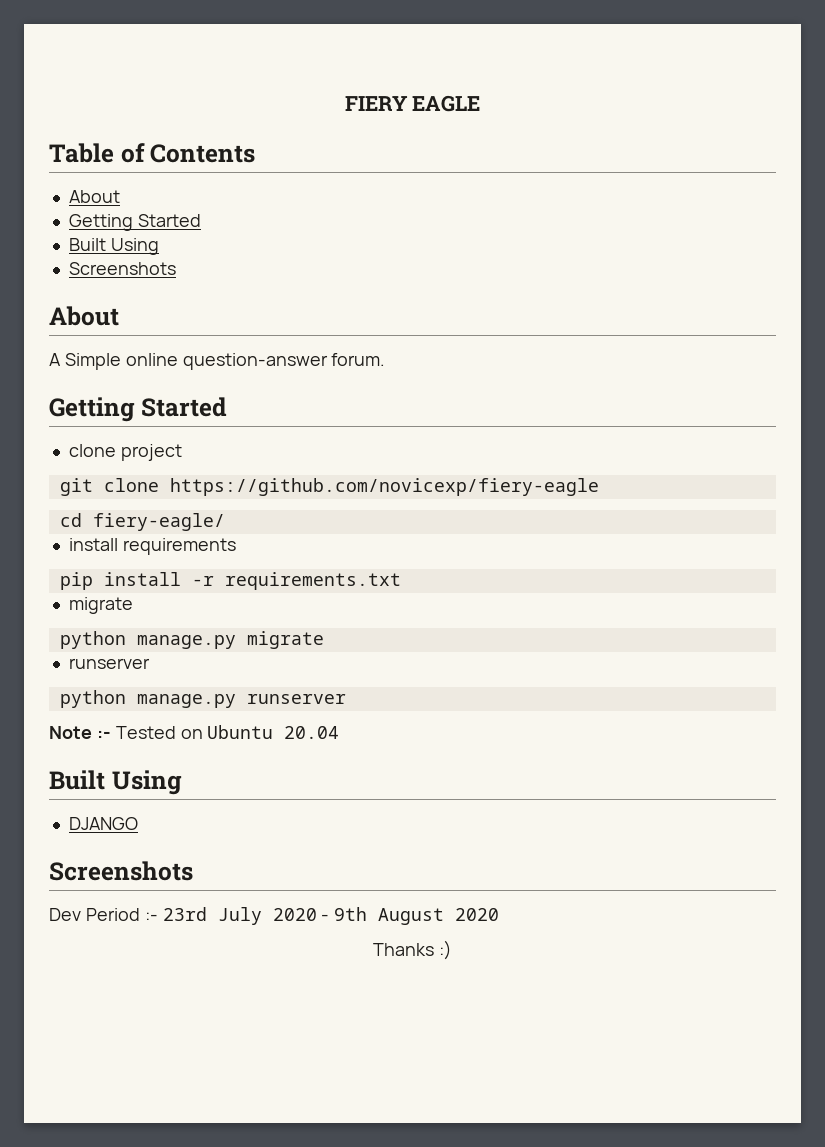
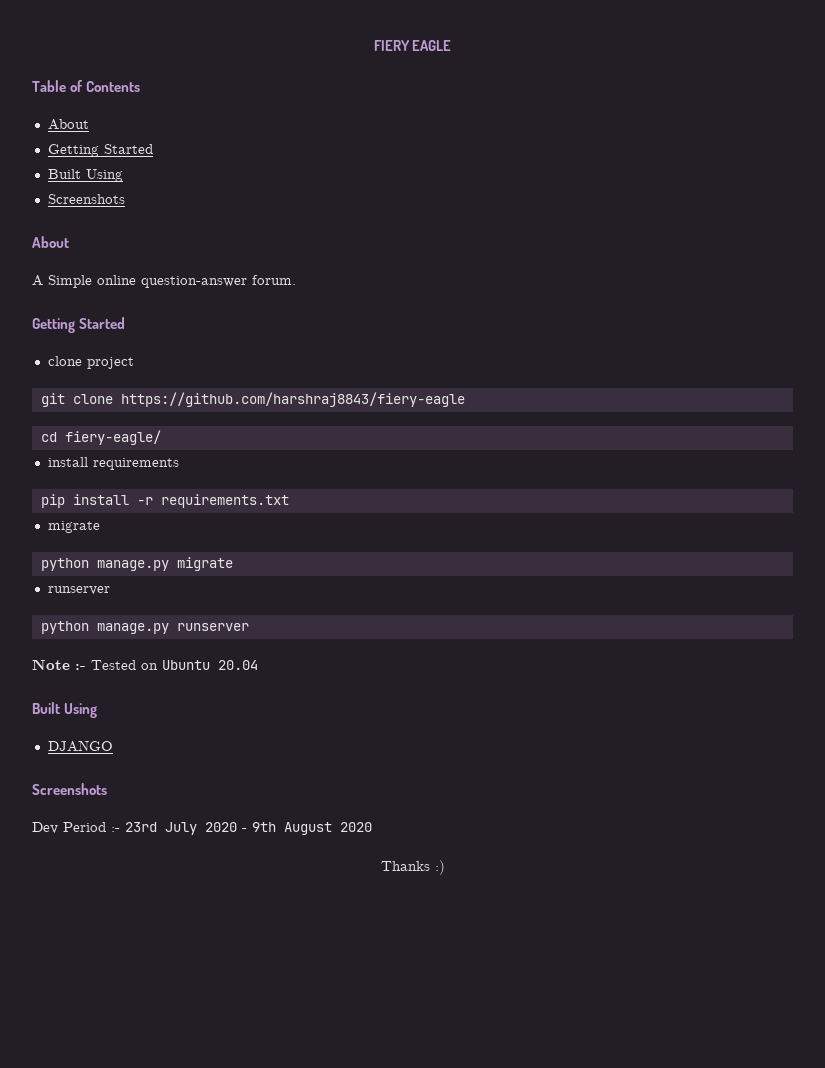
- git clone https://github.com/novicexp/fiery-eagle
+ git clone https://github.com/harshraj8843/fiery-eagle

